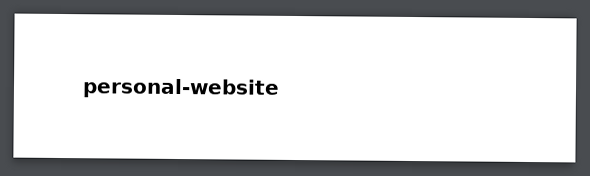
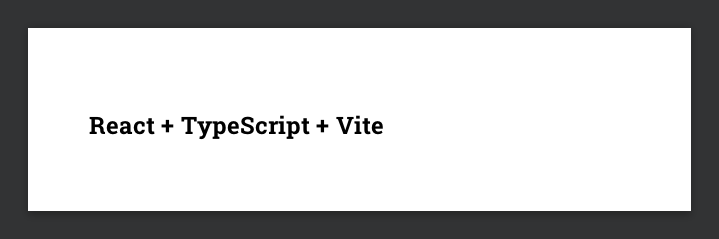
- personal-website
+ React + TypeScript + Vite

